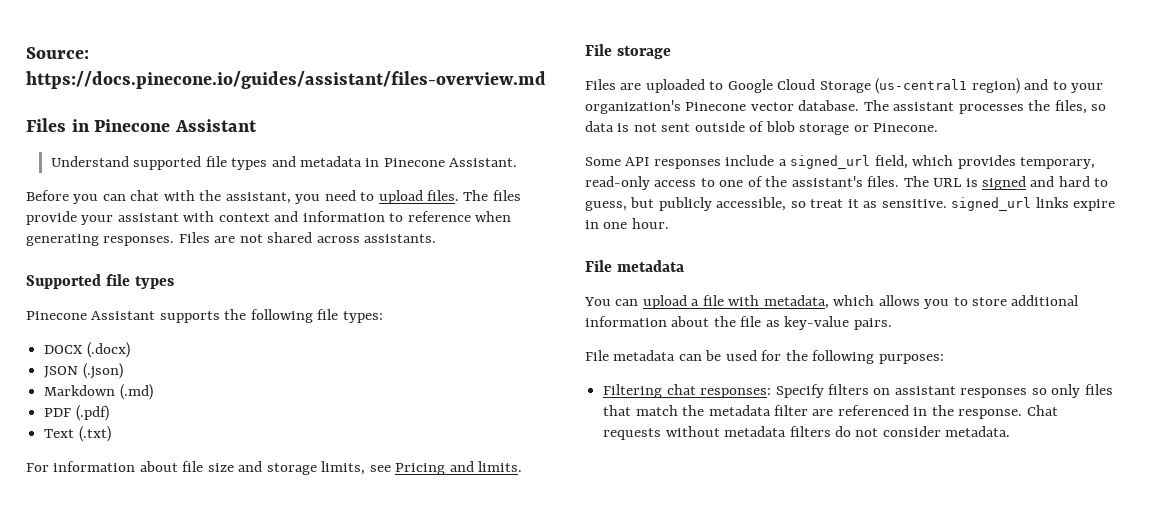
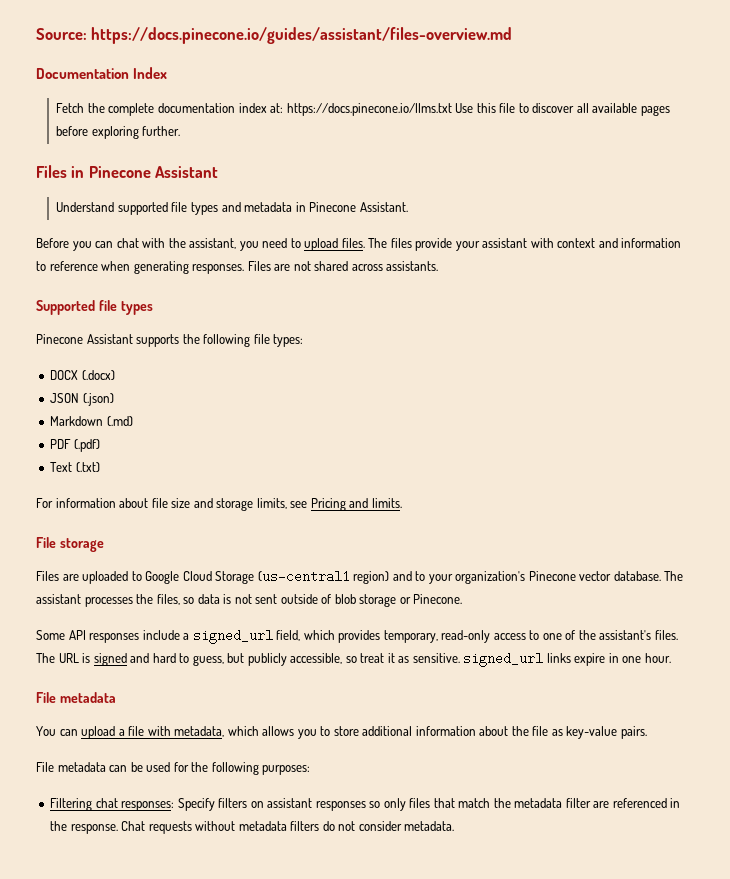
+ Documentation Index
+ Fetch the complete documentation index at: https://docs.pinecone.io/llms.txt Use this file to discover all available pages before exploring further.

